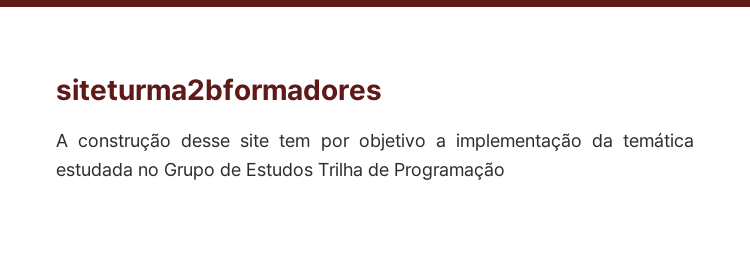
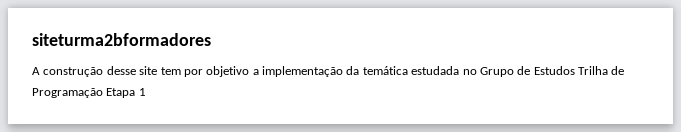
- A construção desse site tem por objetivo a implementação da temática estudada no Grupo de Estudos Trilha de Programação
+ A construção desse site tem por objetivo a implementação da temática estudada no Grupo de Estudos Trilha de Programação Etapa 1

